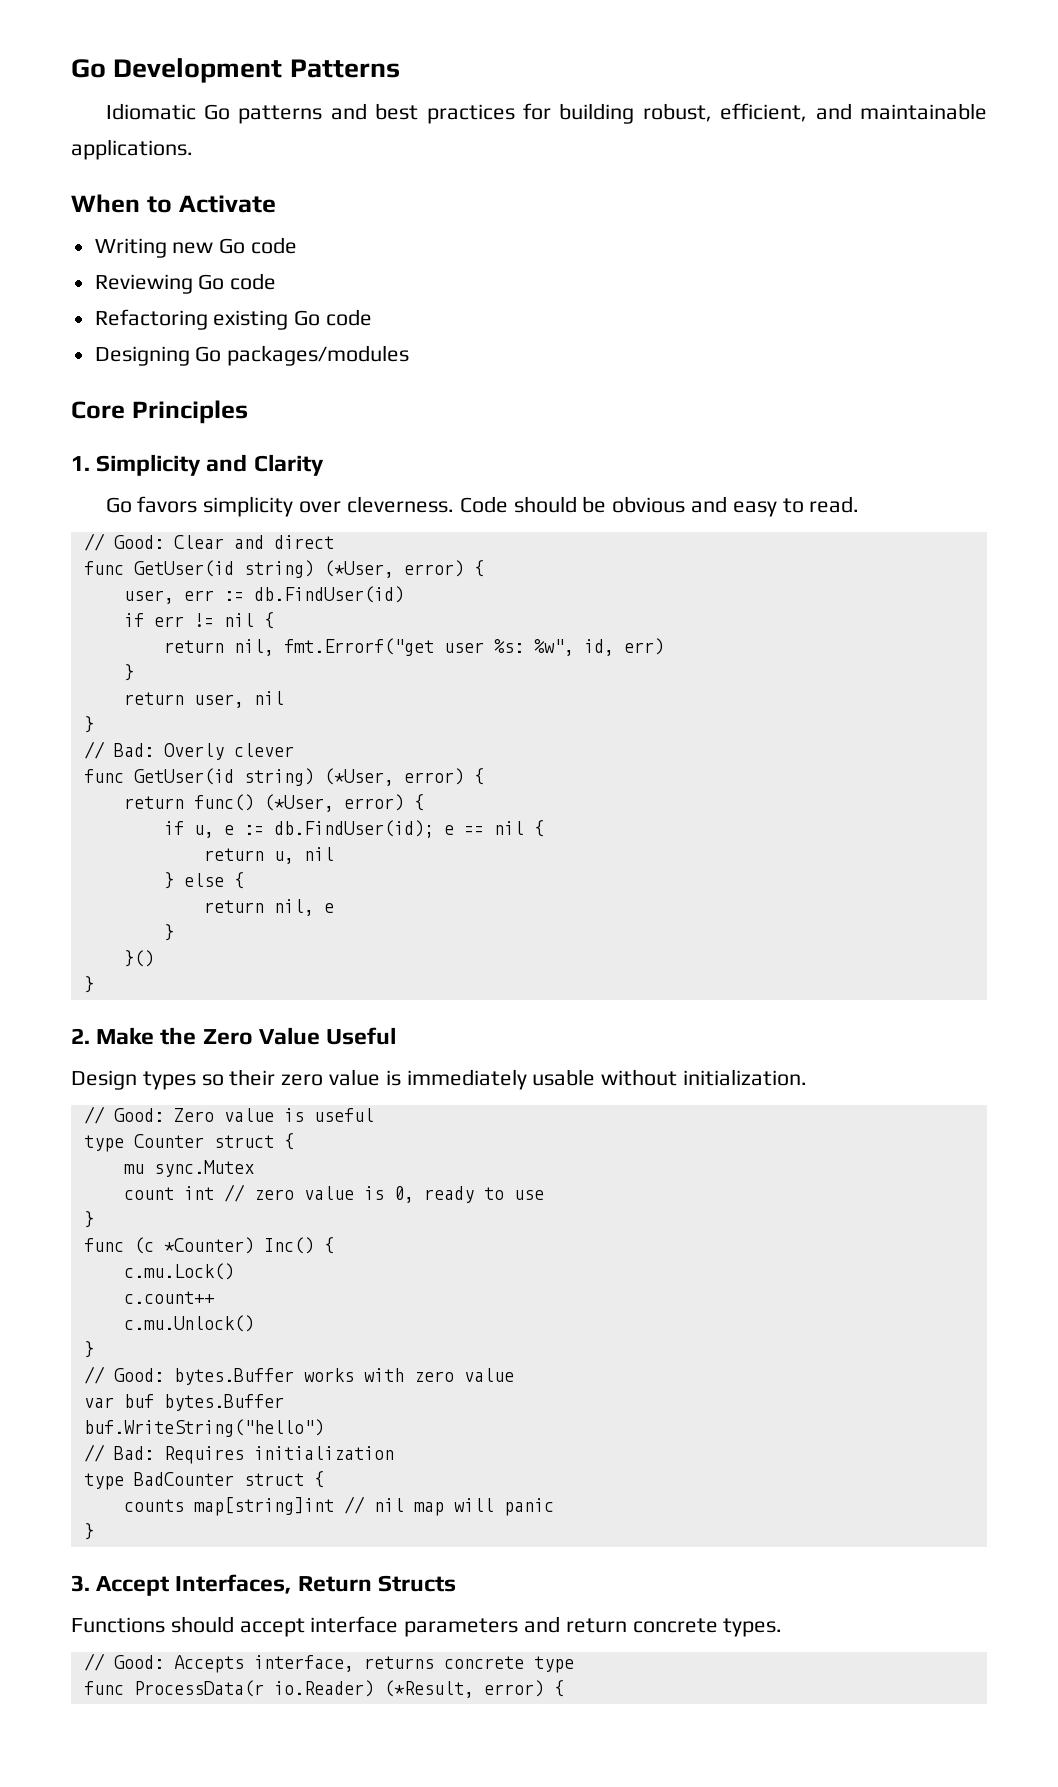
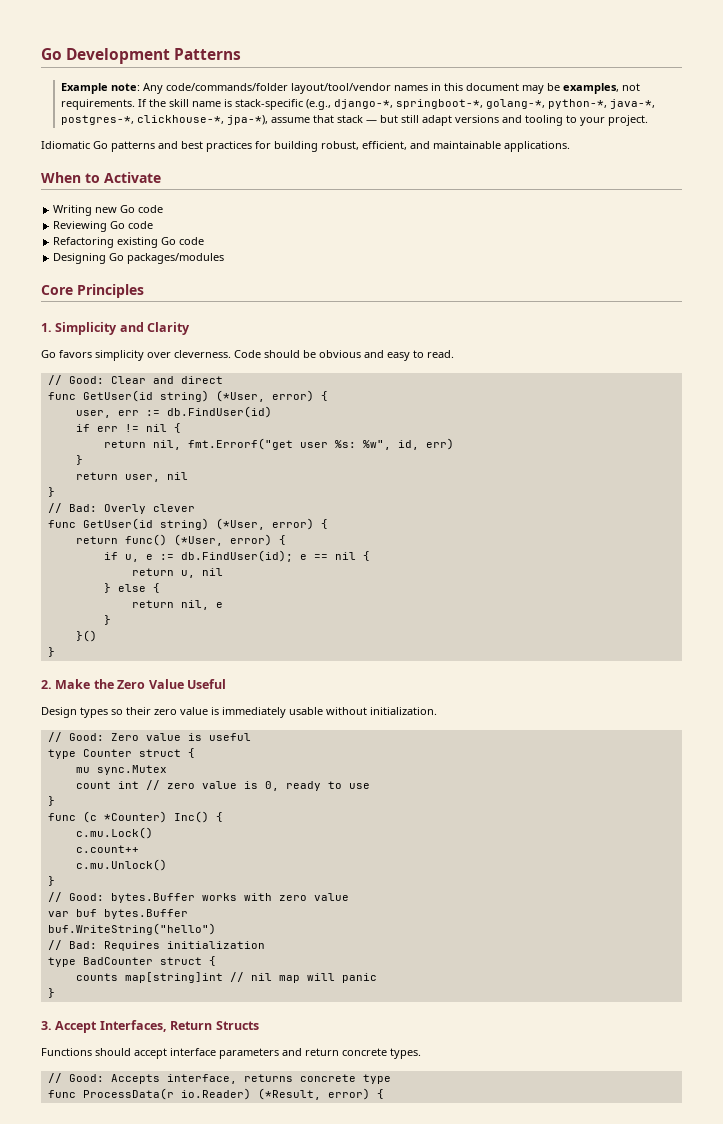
+ Example note: Any code/commands/folder layout/tool/vendor names in this document may be examples, not requirements. If the skill name is stack-specific (e.g., django-*, springboot-*, golang-*, python-*, java-*, postgres-*, clickhouse-*, jpa-*), assume that stack — but still adapt versions and tooling to your project.

